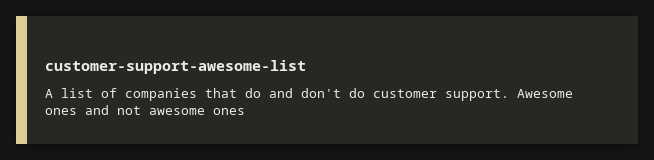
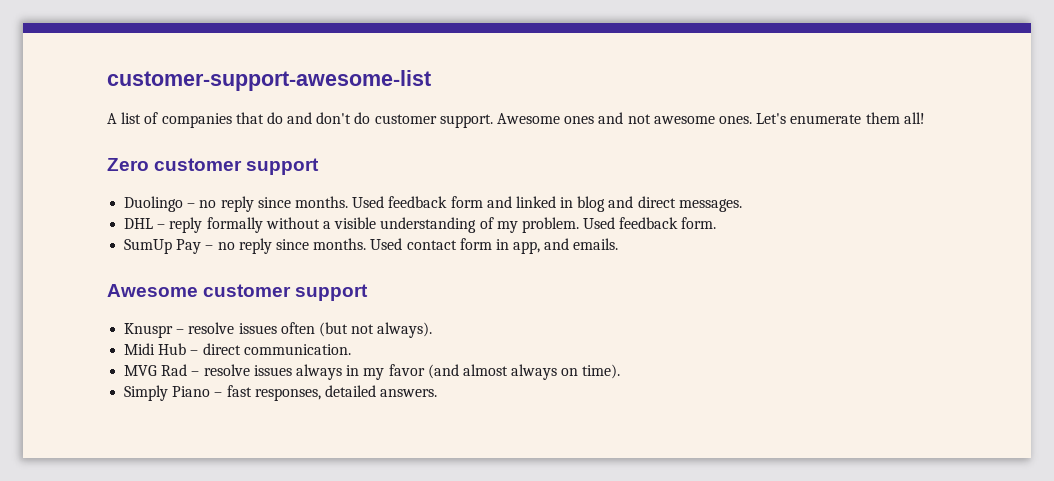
- Awesome ones and not awesome ones
+ Awesome ones and not awesome ones. Let's enumerate them all!
+ Zero customer support
+ Duolingo – no reply since months. Used feedback form and linked in blog and direct messages.
+ DHL – reply formally without a visible understanding of my problem. Used feedback form.
+ SumUp Pay – no reply since months. Used contact form in app, and emails.
+ Awesome customer support
+ Knuspr – resolve issues often (but not always).
+ Midi Hub – direct communication.
+ MVG Rad – resolve issues always in my favor (and almost always on time).
+ Simply Piano – fast responses, detailed answers.

